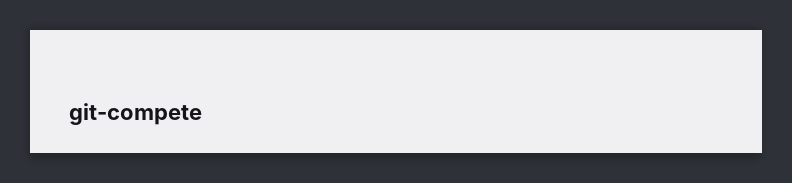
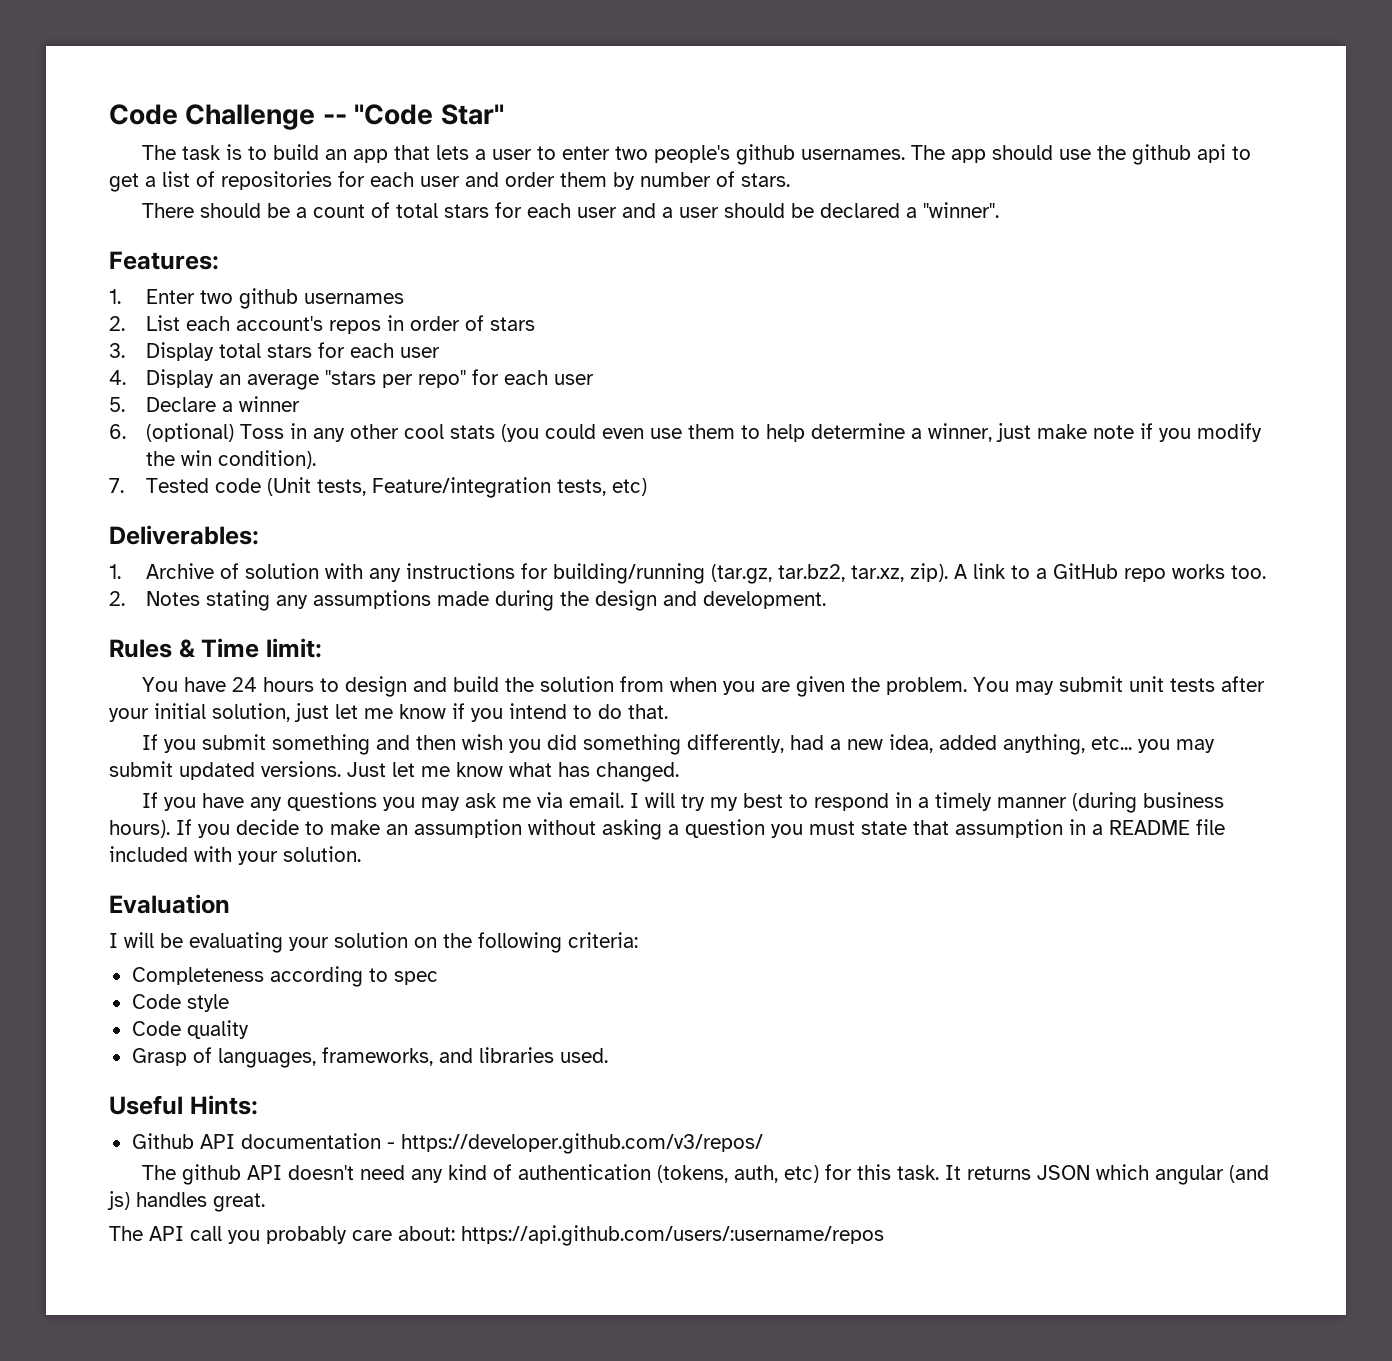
- git-compete
+ Code Challenge -- "Code Star"
+ The task is to build an app that lets a user to enter two people's github usernames. The app should use the github api to get a list of repositories for each user and order them by number of stars.
+ There should be a count of total stars for each user and a user should be declared a "winner".
+ Features:
+ 1. Enter two github usernames
+ 2. List each account's repos in order of stars
+ 3. Display total stars for each user
+ 4. Display an average "stars per repo" for each user
+ 5. Declare a winner
+ 6. (optional) Toss in any other cool stats (you could even use them to help determine a winner, just make note if you modify the win condition).
+ 7. Tested code (Unit tests, Feature/integration tests, etc)
+ Deliverables:
+ 1. Archive of solution with any instructions for building/running (tar.gz, tar.bz2, tar.xz, zip). A link to a GitHub repo works too.
+ 2. Notes stating any assumptions made during the design and development.
+ Rules & Time limit:
+ You have 24 hours to design and build the solution from when you are given the problem. You may submit unit tests after your initial solution, just let me know if you intend to do that.
+ If you submit something and then wish you did something differently, had a new idea, added anything, etc... you may submit updated versions. Just let me know what has changed.
+ If you have any questions you may ask me via email. I will try my best to respond in a timely manner (during business hours). If you decide to make an assumption without asking a question you must state that assumption in a README file included with your solution.
+ Evaluation
+ I will be evaluating your solution on the following criteria:
+ Completeness according to spec
+ Code style
+ Code quality
+ Grasp of languages, frameworks, and libraries used.
+ Useful Hints:
+ Github API documentation - https://developer.github.com/v3/repos/
+ The github API doesn't need any kind of authentication (tokens, auth, etc) for this task. It returns JSON which angular (and js) handles great.
+ The API call you probably care about: https://api.github.com/users/:username/repos

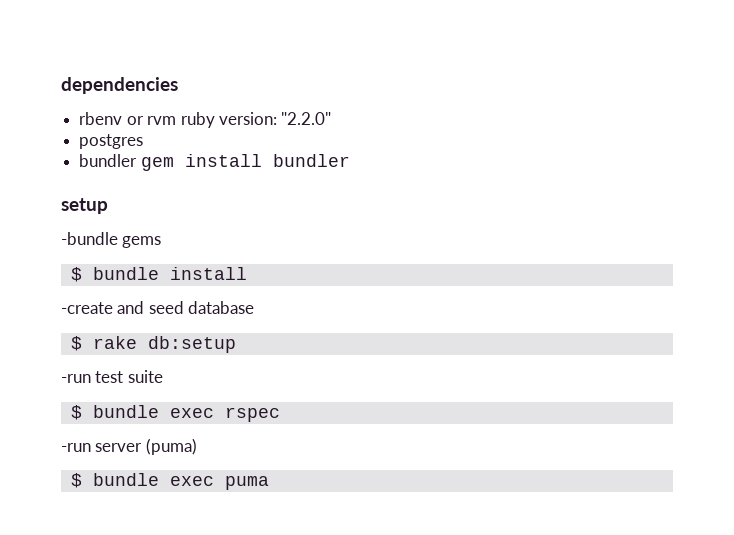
- Code Challenge -- "Code Star"
- The task is to build an app that lets a user to enter two people's github usernames. The app should use the github api to get a list of repositories for each user and order them by number of stars.
- There should be a count of total stars for each user and a user should be declared a "winner".
- Features:
- 1. Enter two github usernames
- 2. List each account's repos in order of stars
- 3. Display total stars for each user
- 4. Display an average "stars per repo" for each user
- 5. Declare a winner
- 6. (optional) Toss in any other cool stats (you could even use them to help determine a winner, just make note if you modify the win condition).
- 7. Tested code (Unit tests, Feature/integration tests, etc)
- Deliverables:
- 1. Archive of solution with any instructions for building/running (tar.gz, tar.bz2, tar.xz, zip). A link to a GitHub repo works too.
- 2. Notes stating any assumptions made during the design and development.
- Rules & Time limit:
- You have 24 hours to design and build the solution from when you are given the problem. You may submit unit tests after your initial solution, just let me know if you intend to do that.
- If you submit something and then wish you did something differently, had a new idea, added anything, etc... you may submit updated versions. Just let me know what has changed.
- If you have any questions you may ask me via email. I will try my best to respond in a timely manner (during business hours). If you decide to make an assumption without asking a question you must state that assumption in a README file included with your solution.
- Evaluation
- I will be evaluating your solution on the following criteria:
- Completeness according to spec
- Code style
- Code quality
- Grasp of languages, frameworks, and libraries used.
- Useful Hints:
- Github API documentation - https://developer.github.com/v3/repos/
- The github API doesn't need any kind of authentication (tokens, auth, etc) for this task. It returns JSON which angular (and js) handles great.
- The API call you probably care about: https://api.github.com/users/:username/repos
+ dependencies
+ rbenv or rvm ruby version: "2.2.0"
+ postgres
+ bundler gem install bundler
+ setup
+ -bundle gems
+ $ bundle install
+ -create and seed database
+ $ rake db:setup
+ -run test suite
+ $ bundle exec rspec
+ -run server (puma)
+ $ bundle exec puma

